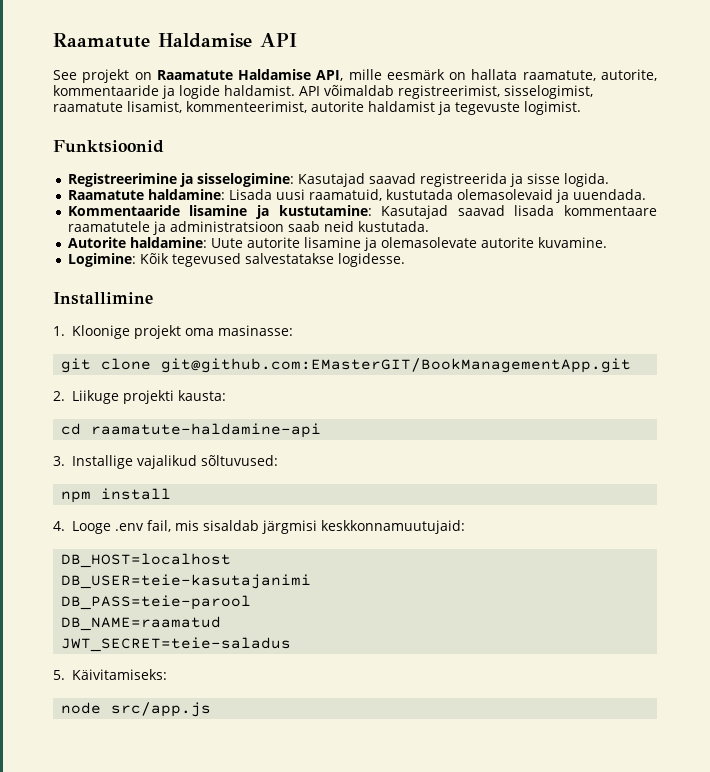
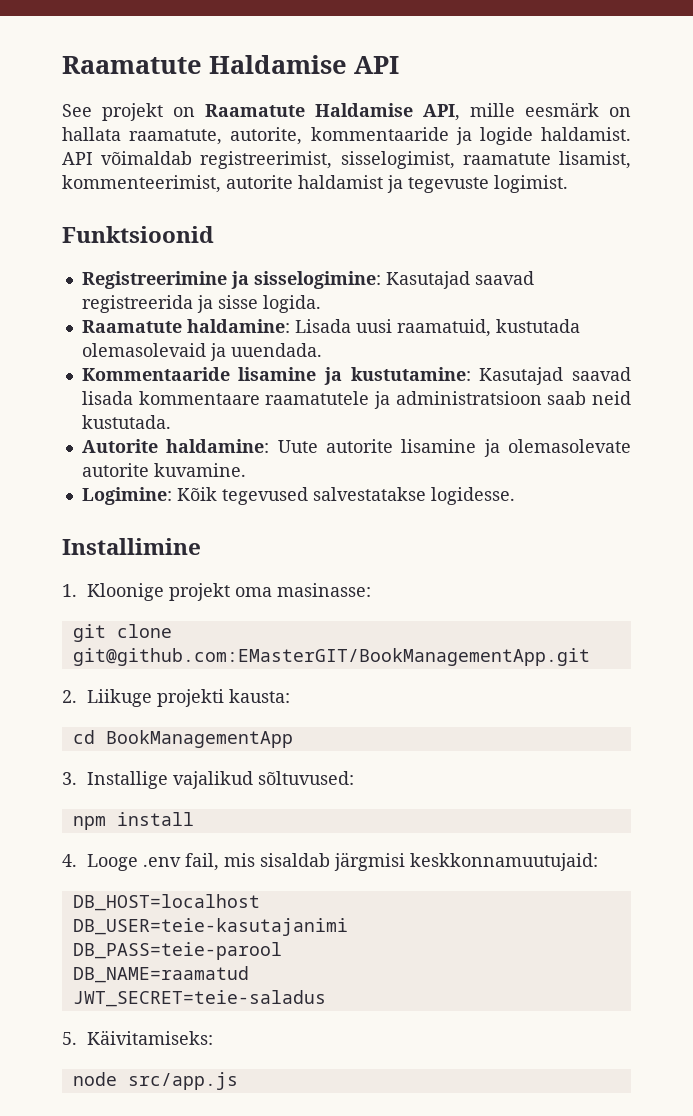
- cd raamatute-haldamine-api
+ cd BookManagementApp

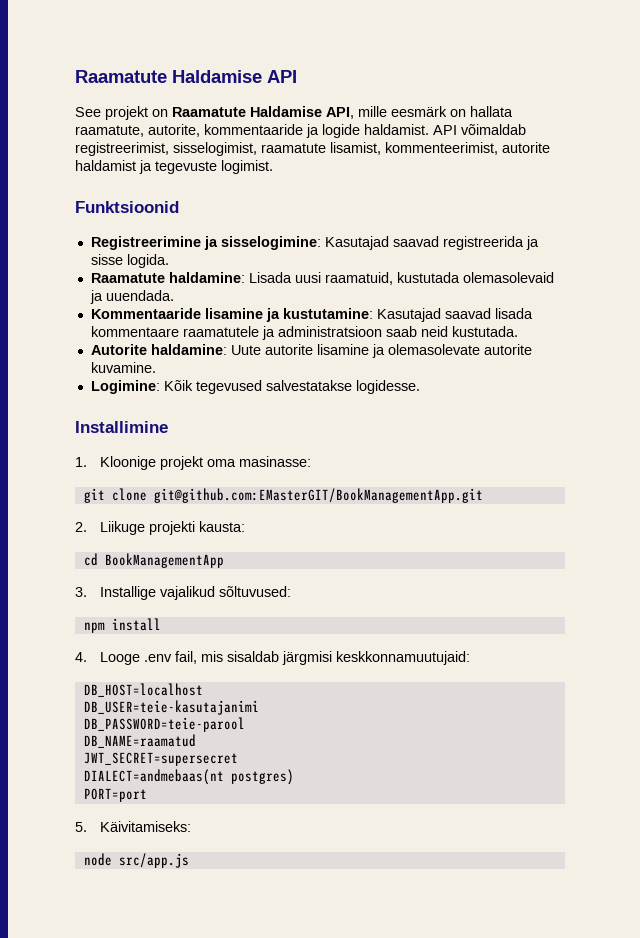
- DB_PASS=teie-parool
+ DB_PASSWORD=teie-parool
- JWT_SECRET=teie-saladus
+ JWT_SECRET=supersecret
+ DIALECT=andmebaas(nt postgres)
+ PORT=port

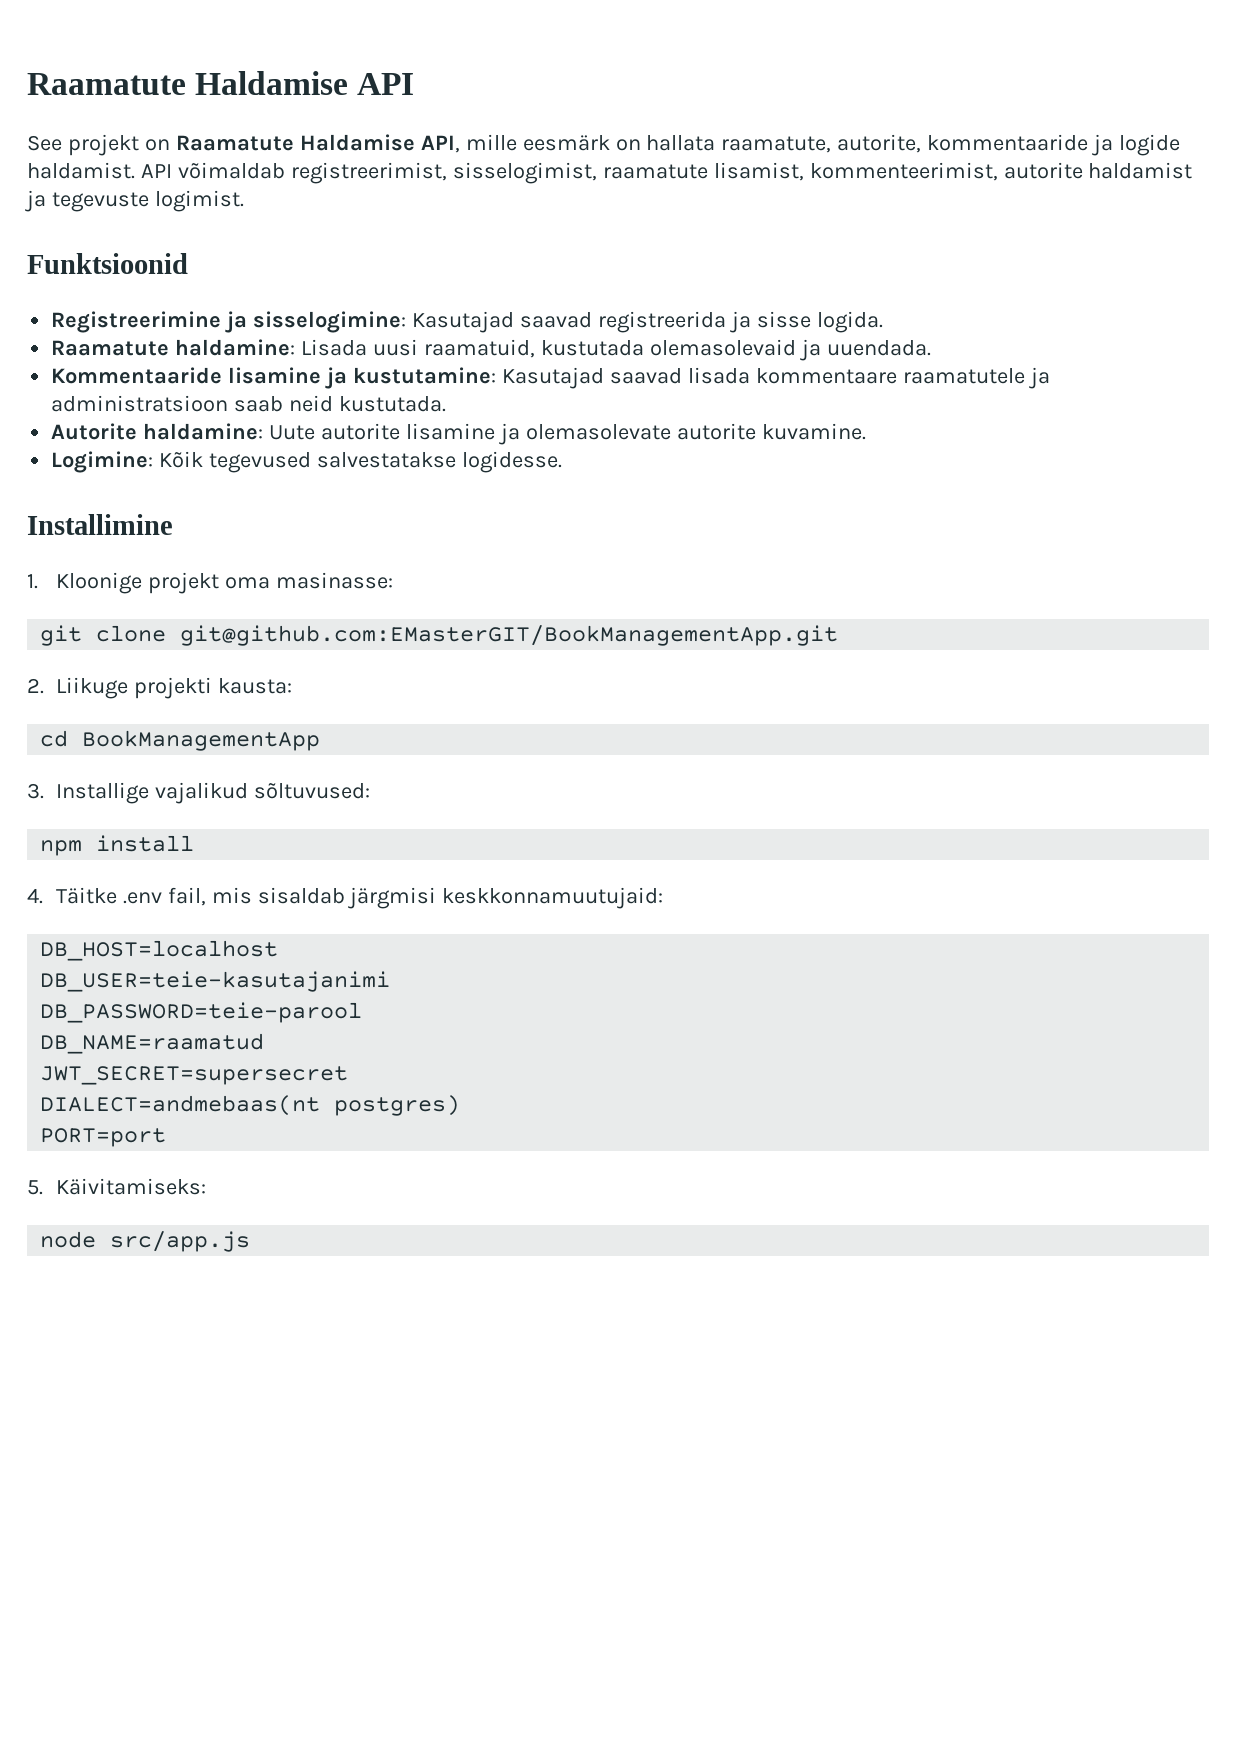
- 4. Looge .env fail, mis sisaldab järgmisi keskkonnamuutujaid:
+ 4. Täitke .env fail, mis sisaldab järgmisi keskkonnamuutujaid:

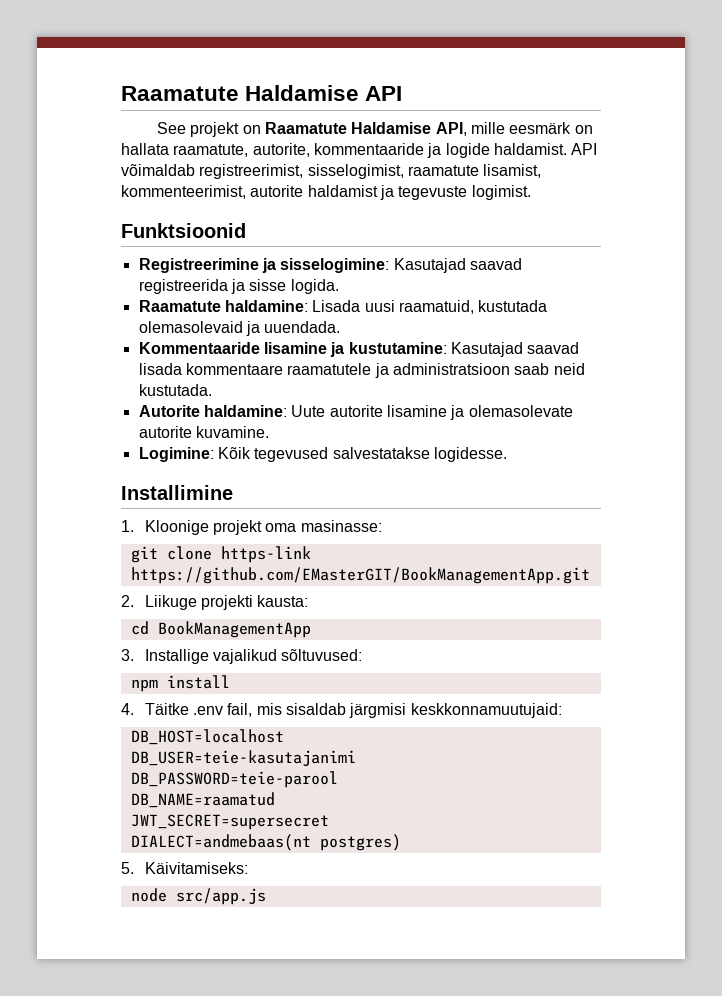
- git clone git@github.com:EMasterGIT/BookManagementApp.git
+ git clone https-link https://github.com/EMasterGIT/BookManagementApp.git
- PORT=port

